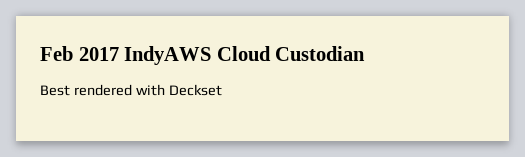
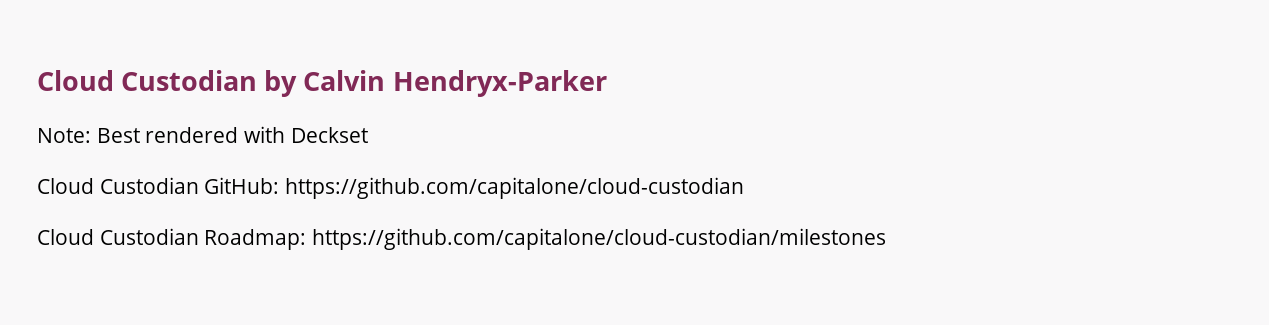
- Feb 2017 IndyAWS Cloud Custodian
- Best rendered with Deckset
+ Cloud Custodian by Calvin Hendryx-Parker
+ Note: Best rendered with Deckset
+ Cloud Custodian GitHub: https://github.com/capitalone/cloud-custodian
+ Cloud Custodian Roadmap: https://github.com/capitalone/cloud-custodian/milestones

